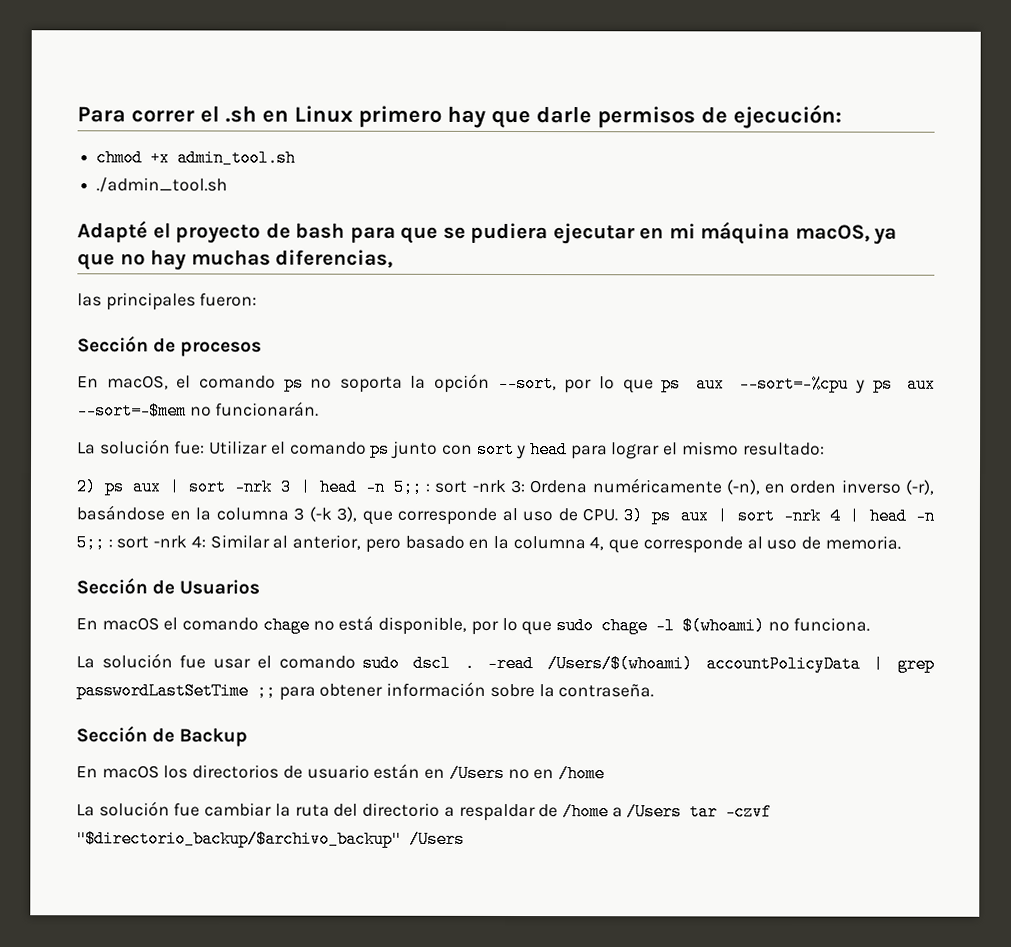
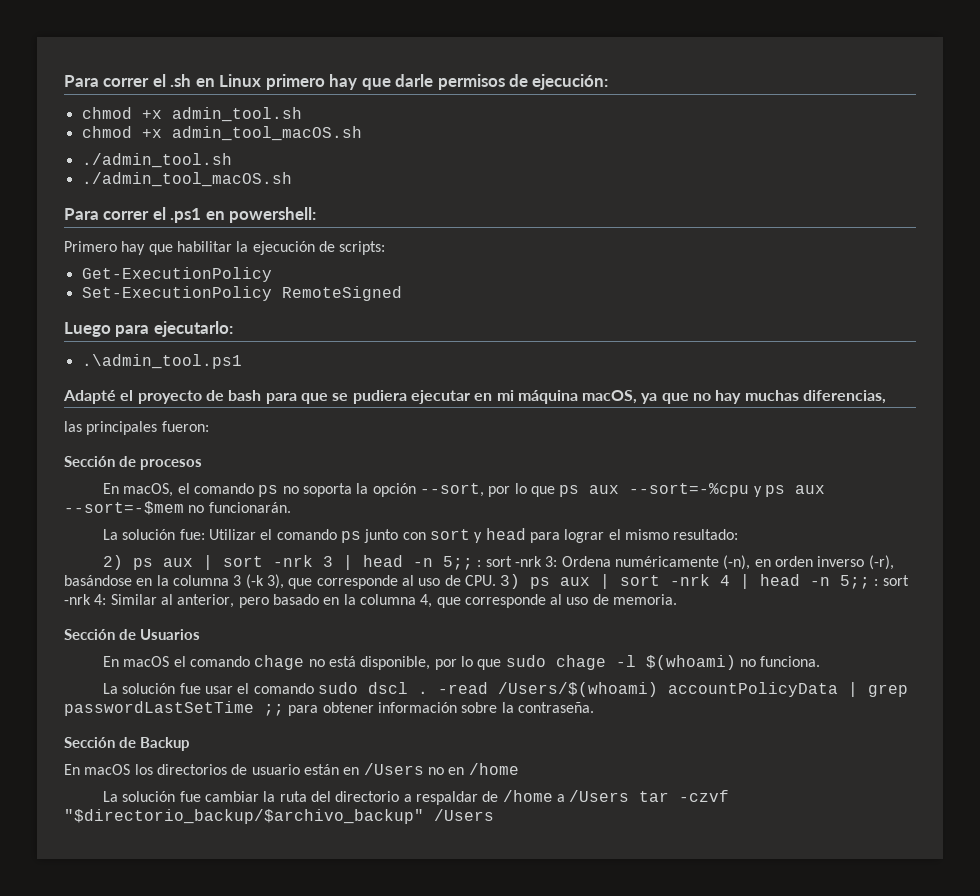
+ chmod +x admin_tool_macOS.sh
  ./admin_tool.sh
+ ./admin_tool_macOS.sh
+ Para correr el .ps1 en powershell:
+ Primero hay que habilitar la ejecución de scripts:
+ Get-ExecutionPolicy
+ Set-ExecutionPolicy RemoteSigned
+ Luego para ejecutarlo:
+ .\admin_tool.ps1

